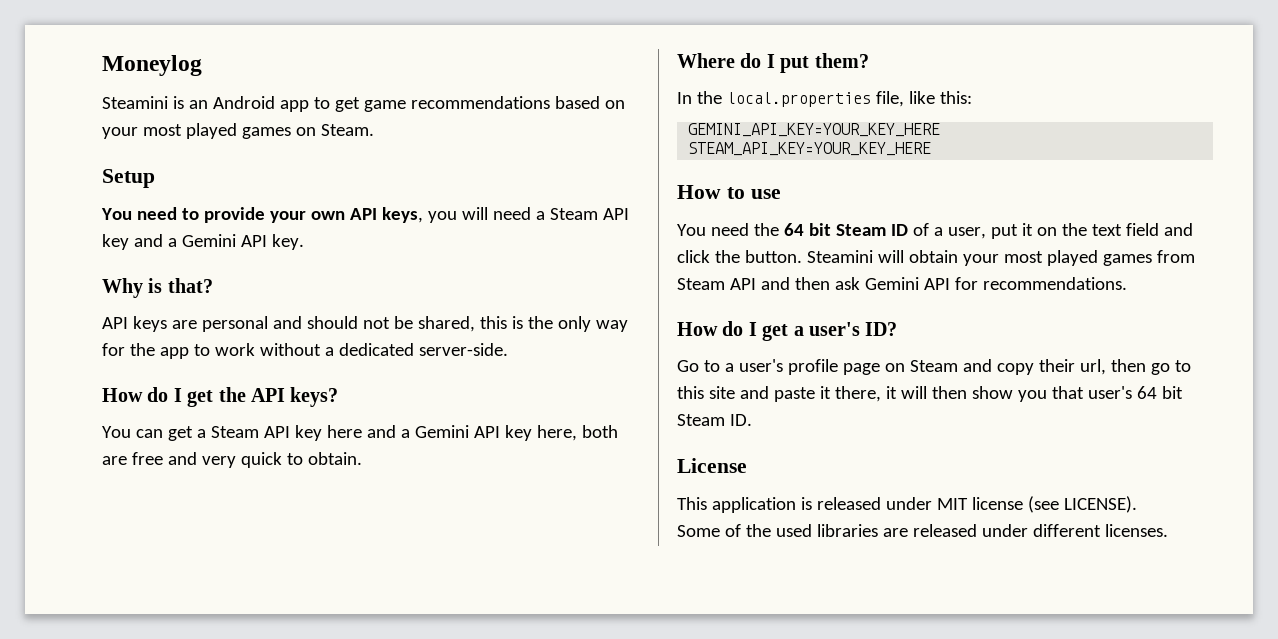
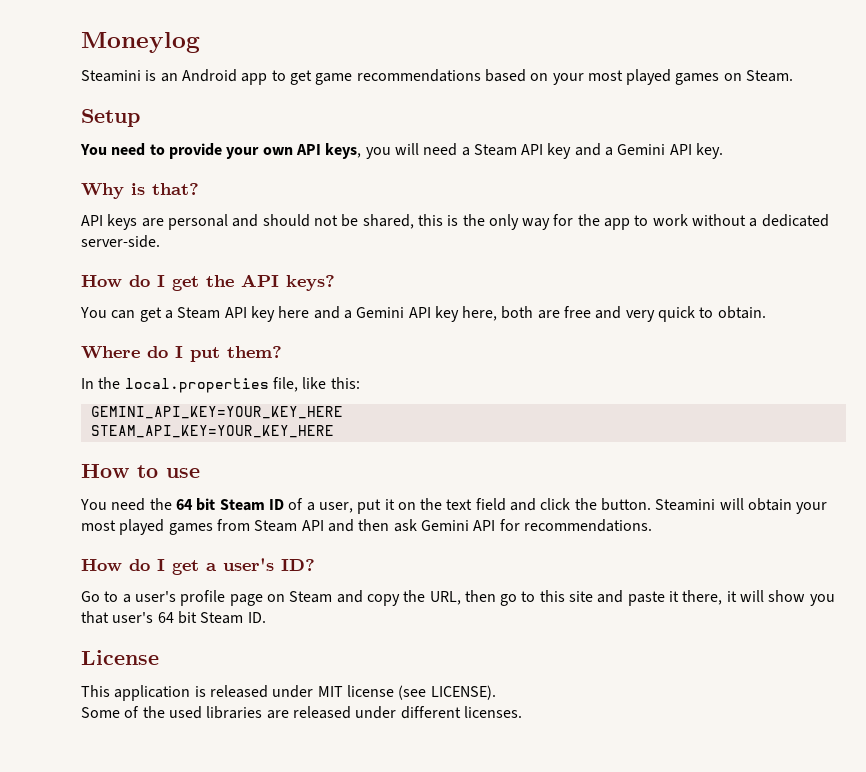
- Go to a user's profile page on Steam and copy their url, then go to this site and paste it there, it will then show you that user's 64 bit Steam ID.
+ Go to a user's profile page on Steam and copy the URL, then go to this site and paste it there, it will show you that user's 64 bit Steam ID.

